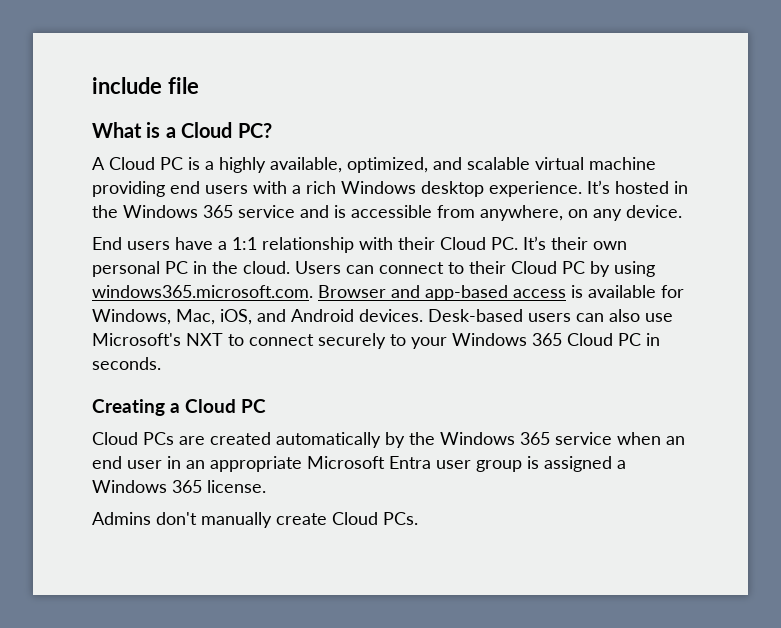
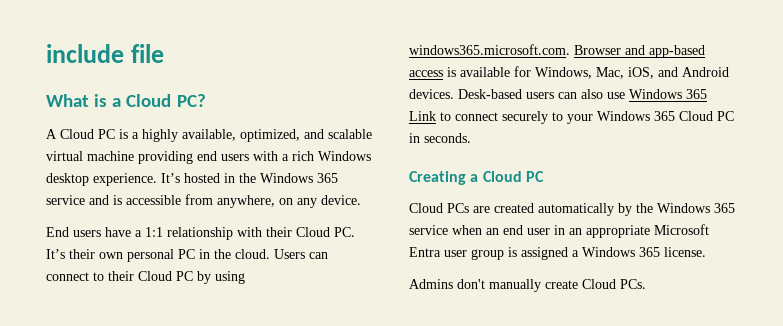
- Desk-based users can also use Microsoft's NXT to connect securely to your Windows 365 Cloud PC in seconds.
+ Desk-based users can also use Windows 365 Link to connect securely to your Windows 365 Cloud PC in seconds.

